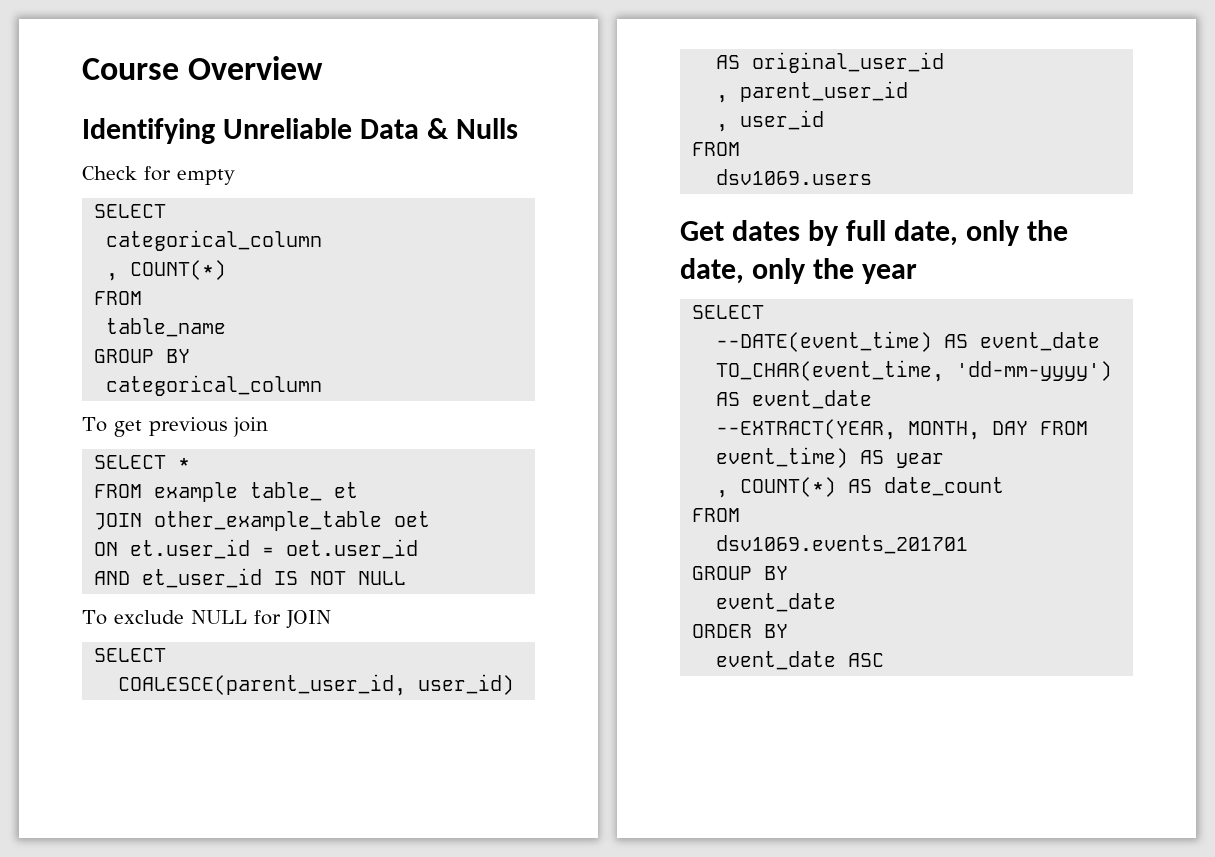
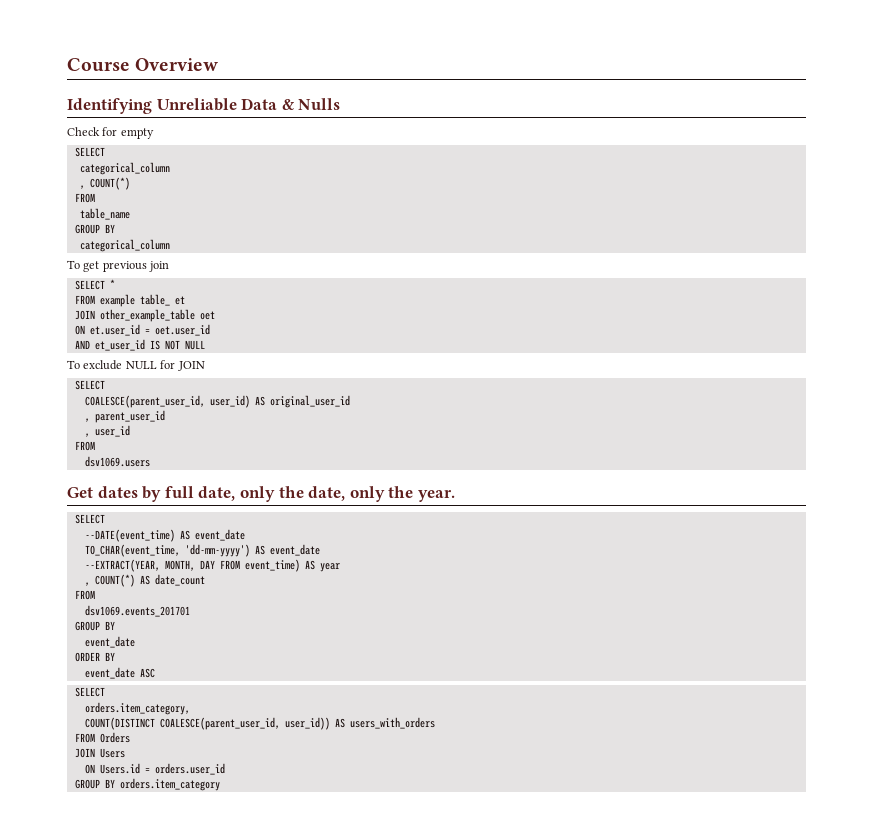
- Get dates by full date, only the date, only the year
+ Get dates by full date, only the date, only the year.
  event_date ASC
+ SELECT
+ orders.item_category,
+ COUNT(DISTINCT COALESCE(parent_user_id, user_id)) AS users_with_orders
+ FROM Orders
+ JOIN Users
+ ON Users.id = orders.user_id
+ GROUP BY orders.item_category

